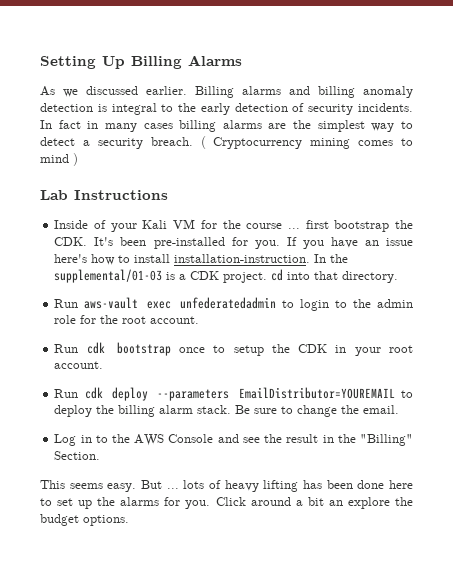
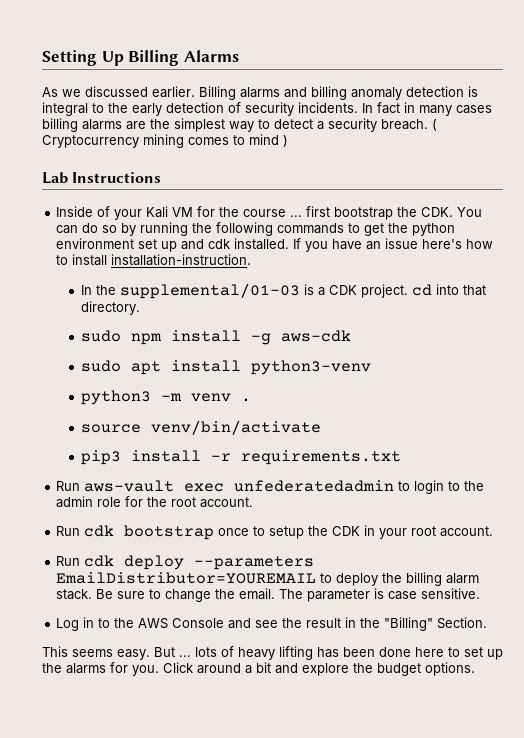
- Inside of your Kali VM for the course ... first bootstrap the CDK. It's been pre-installed for you.
+ Inside of your Kali VM for the course ... first bootstrap the CDK. You can do so by running the following commands to get the python environment set up and cdk installed.
- If you have an issue here's how to install installation-instruction. In the supplemental/01-03 is a CDK project. cd into that directory.
+ If you have an issue here's how to install installation-instruction.
+ In the supplemental/01-03 is a CDK project. cd into that directory.
+ sudo npm install -g aws-cdk
+ sudo apt install python3-venv
+ python3 -m venv .
+ source venv/bin/activate
+ pip3 install -r requirements.txt
+ The parameter is case sensitive.
- Click around a bit an explore the budget options.
+ Click around a bit and explore the budget options.

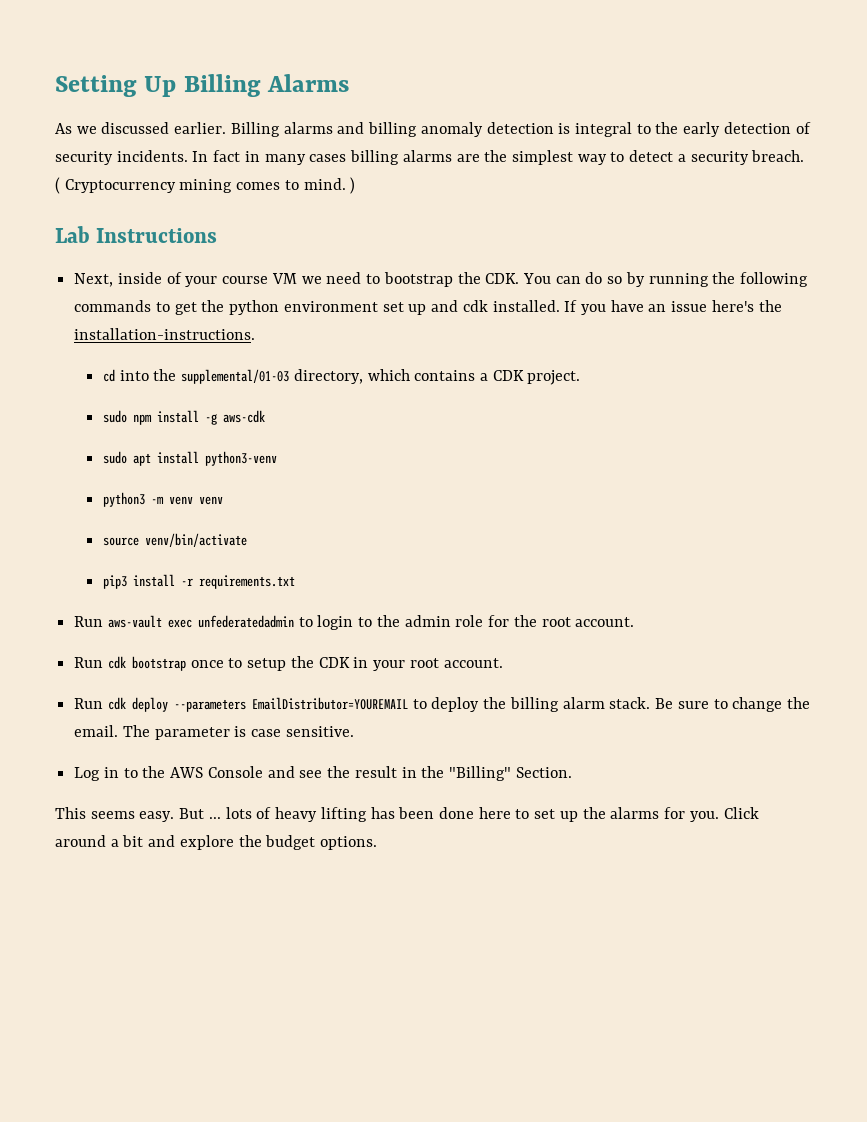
- ( Cryptocurrency mining comes to mind )
+ ( Cryptocurrency mining comes to mind. )
- Inside of your Kali VM for the course ... first bootstrap the CDK. You can do so by running the following commands to get the python environment set up and cdk installed.
+ Next, inside of your course VM we need to bootstrap the CDK. You can do so by running the following commands to get the python environment set up and cdk installed.
- If you have an issue here's how to install installation-instruction.
- In the supplemental/01-03 is a CDK project. cd into that directory.
+ If you have an issue here's the installation-instructions.
+ cd into the supplemental/01-03 directory, which contains a CDK project.
- python3 -m venv .
+ python3 -m venv venv

